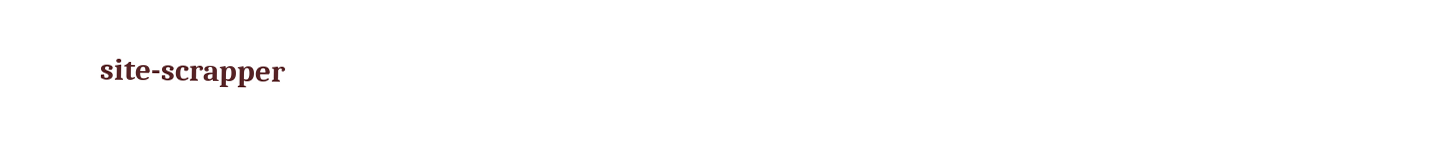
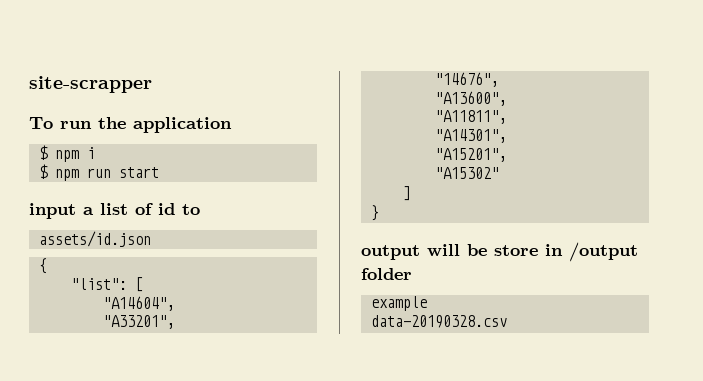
+ To run the application
+ $ npm i
+ $ npm run start
+ input a list of id to
+ assets/id.json
+ {
+ "list": [
+ "A14604",
+ "A33201",
+ "14676",
+ "A13600",
+ "A11811",
+ "A14301",
+ "A15201",
+ "A15302"
+ ]
+ }
+ output will be store in /output folder
+ example
+ data-20190328.csv

